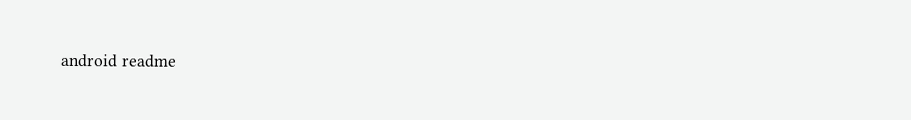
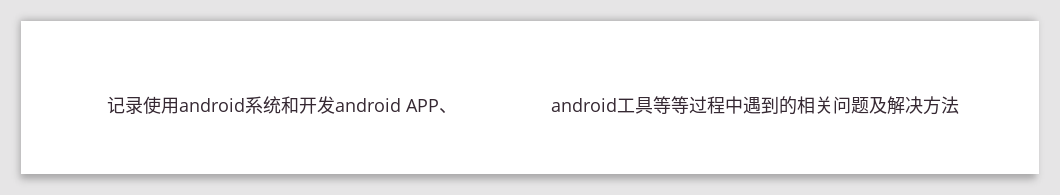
- android readme
+ 记录使用android系统和开发android APP、android工具等等过程中遇到的相关问题及解决方法

